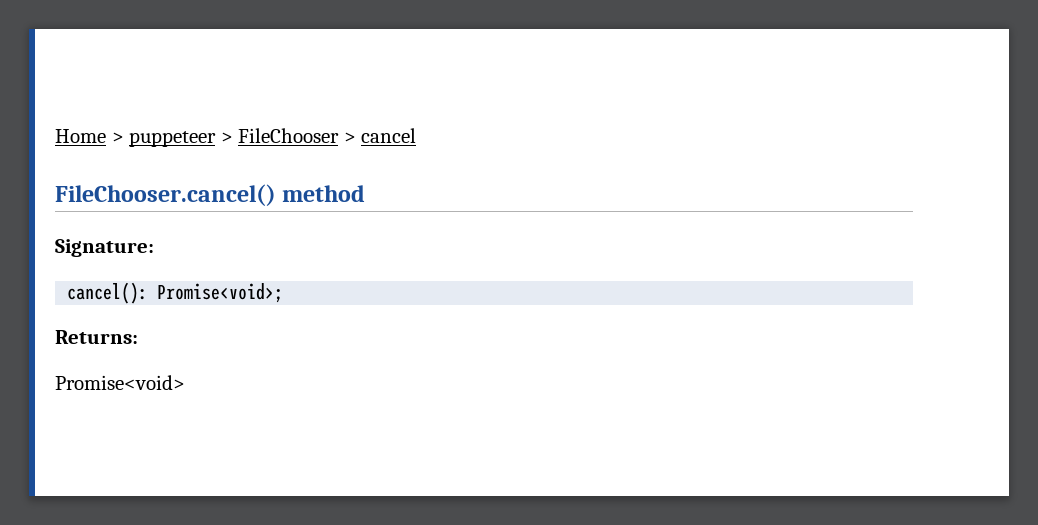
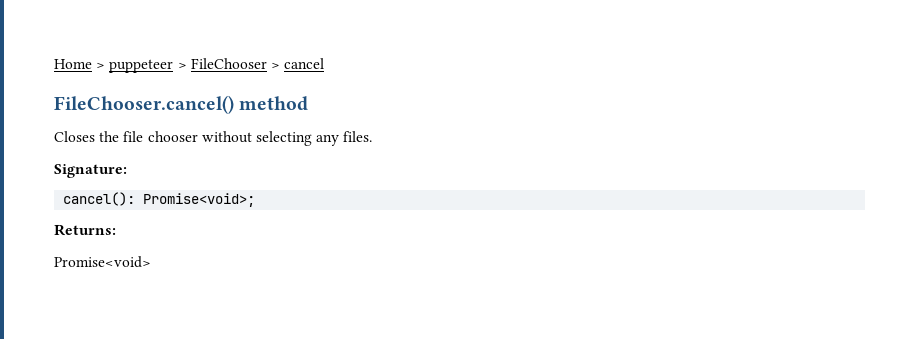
+ Closes the file chooser without selecting any files.

